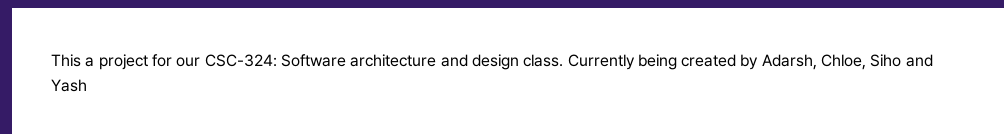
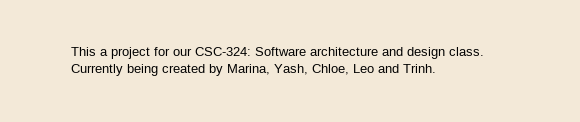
- Currently being created by Adarsh, Chloe, Siho and Yash
+ Currently being created by Marina, Yash, Chloe, Leo and Trinh.

